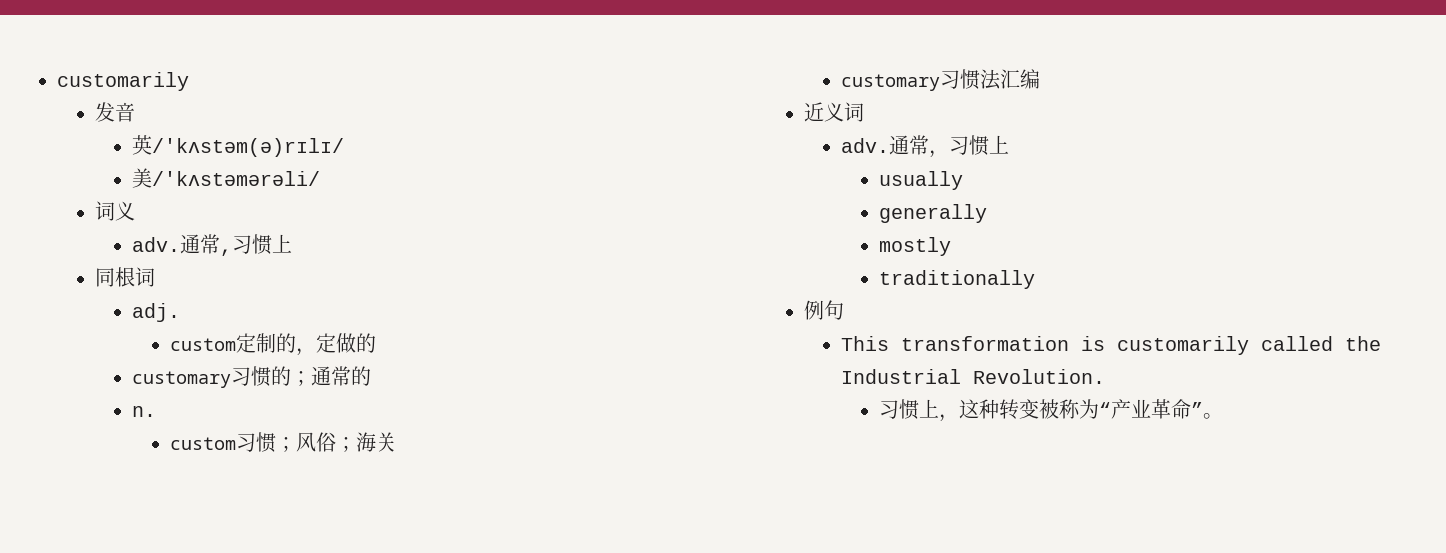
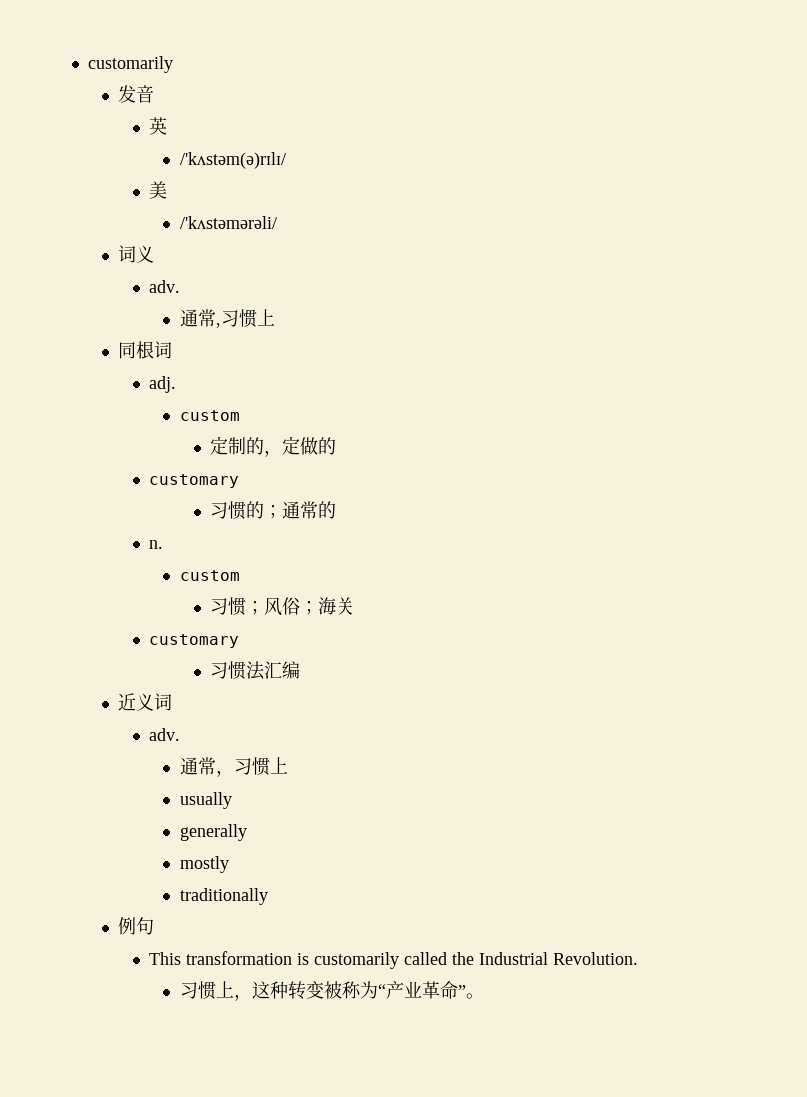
- 英/'kʌstəm(ə)rɪlɪ/
+ 英
+ /'kʌstəm(ə)rɪlɪ/
- 美/'kʌstəmərəli/
+ 美
+ /'kʌstəmərəli/
  词义
- adv.通常,习惯上
+ adv.
+ 通常,习惯上
  adj.
- custom定制的，定做的
- customary习惯的；通常的
+ custom
+ 定制的，定做的
+ customary
+ 习惯的；通常的
  n.
- custom习惯；风俗；海关
- customary习惯法汇编
+ custom
+ 习惯；风俗；海关
+ customary
+ 习惯法汇编
  近义词
- adv.通常，习惯上
+ adv.
+ 通常，习惯上

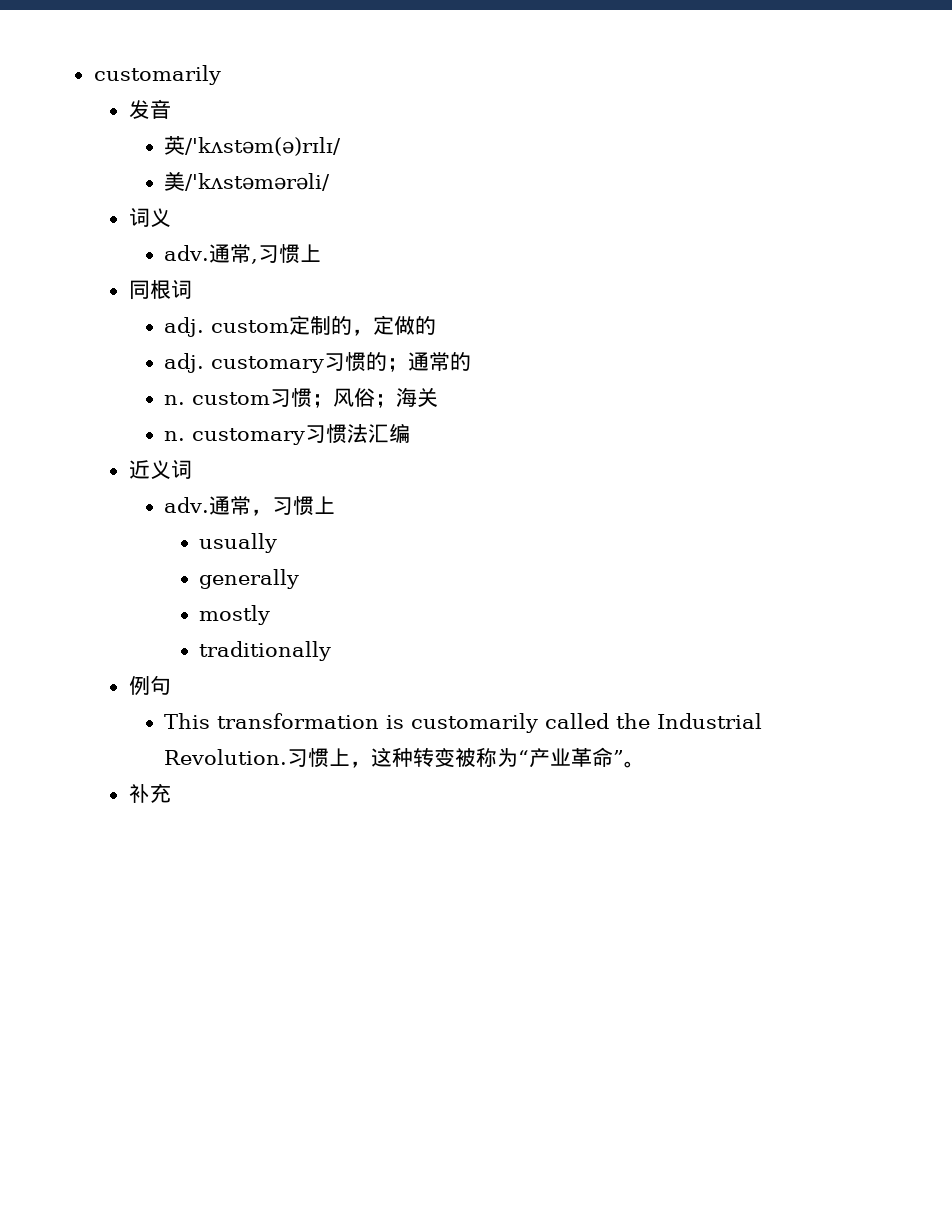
- 英
- /'kʌstəm(ə)rɪlɪ/
+ 英/'kʌstəm(ə)rɪlɪ/
- 美
- /'kʌstəmərəli/
+ 美/'kʌstəmərəli/
  词义
- adv.
- 通常,习惯上
+ adv.通常,习惯上
- adj.
- custom
- 定制的，定做的
- customary
- 习惯的；通常的
+ adj. custom定制的，定做的
+ adj. customary习惯的；通常的
- n.
- custom
- 习惯；风俗；海关
- customary
- 习惯法汇编
+ n. custom习惯；风俗；海关
+ n. customary习惯法汇编
  近义词
- adv.
- 通常，习惯上
+ adv.通常，习惯上
- This transformation is customarily called the Industrial Revolution.
- 习惯上，这种转变被称为“产业革命”。
+ This transformation is customarily called the Industrial Revolution.习惯上，这种转变被称为“产业革命”。
+ 补充

